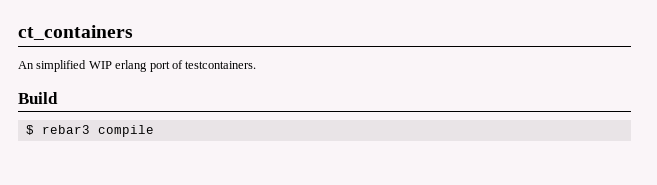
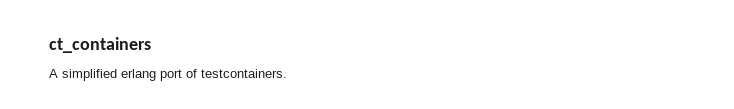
- An simplified WIP erlang port of testcontainers.
+ A simplified erlang port of testcontainers.
- Build
- $ rebar3 compile

